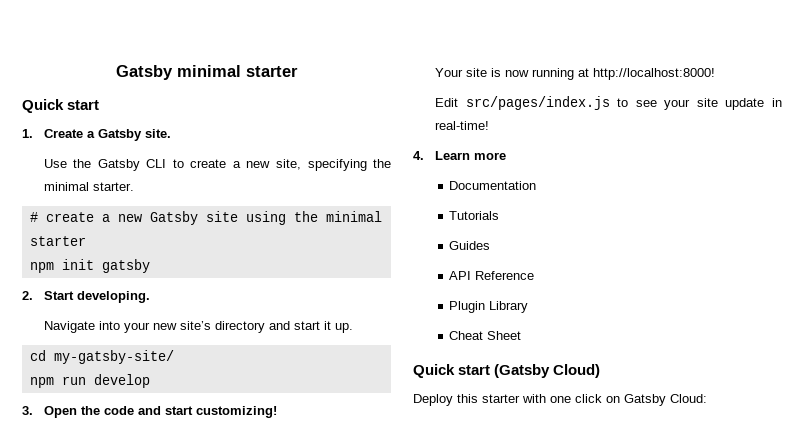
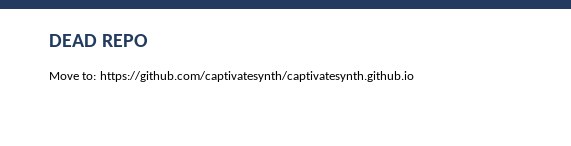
- Gatsby minimal starter
- Quick start
- 1. Create a Gatsby site.
- Use the Gatsby CLI to create a new site, specifying the minimal starter.
- # create a new Gatsby site using the minimal starter
- npm init gatsby
- 2. Start developing.
- Navigate into your new site’s directory and start it up.
- cd my-gatsby-site/
- npm run develop
- 3. Open the code and start customizing!
- Your site is now running at http://localhost:8000!
- Edit src/pages/index.js to see your site update in real-time!
- 4. Learn more
- Documentation
- Tutorials
- Guides
- API Reference
- Plugin Library
- Cheat Sheet
- Quick start (Gatsby Cloud)
- Deploy this starter with one click on Gatsby Cloud:
+ DEAD REPO
+ Move to: https://github.com/captivatesynth/captivatesynth.github.io

